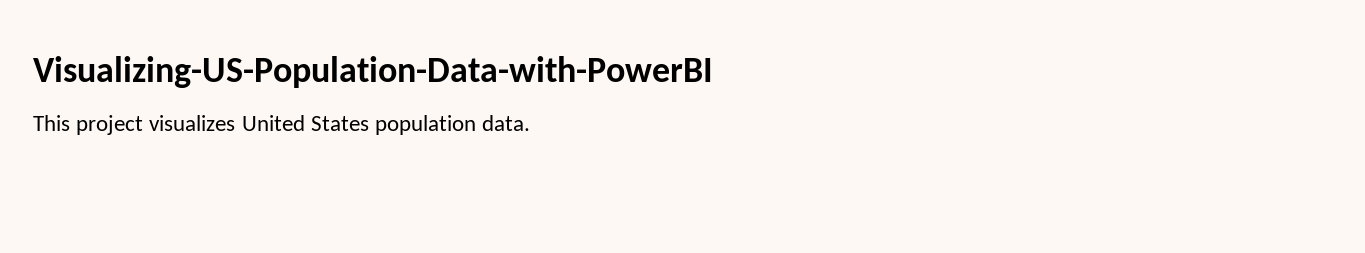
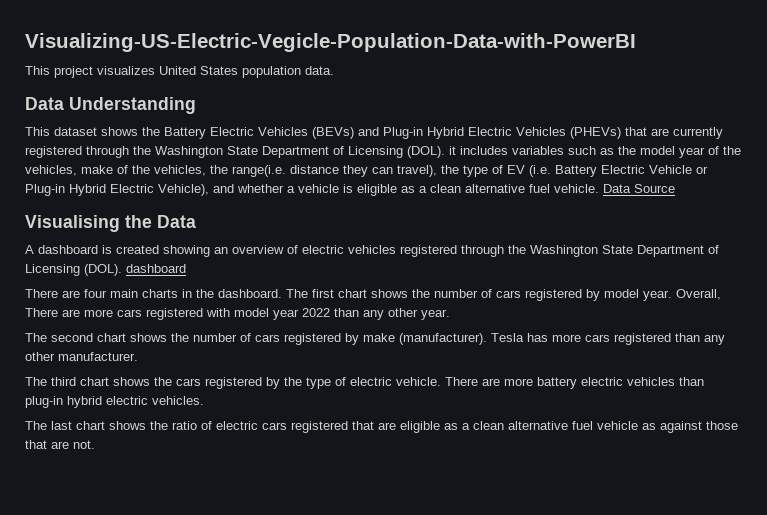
- Visualizing-US-Population-Data-with-PowerBI
+ Visualizing-US-Electric-Vegicle-Population-Data-with-PowerBI
+ Data Understanding
+ This dataset shows the Battery Electric Vehicles (BEVs) and Plug-in Hybrid Electric Vehicles (PHEVs) that are currently registered through the Washington State Department of Licensing (DOL). it includes variables such as the model year of the vehicles, make of the vehicles, the range(i.e. distance they can travel), the type of EV (i.e. Battery Electric Vehicle or Plug-in Hybrid Electric Vehicle), and whether a vehicle is eligible as a clean alternative fuel vehicle. Data Source
+ Visualising the Data
+ A dashboard is created showing an overview of electric vehicles registered through the Washington State Department of Licensing (DOL). dashboard
+ There are four main charts in the dashboard. The first chart shows the number of cars registered by model year. Overall, There are more cars registered with model year 2022 than any other year.
+ The second chart shows the number of cars registered by make (manufacturer). Tesla has more cars registered than any other manufacturer.
+ The third chart shows the cars registered by the type of electric vehicle. There are more battery electric vehicles than plug-in hybrid electric vehicles.
+ The last chart shows the ratio of electric cars registered that are eligible as a clean alternative fuel vehicle as against those that are not.

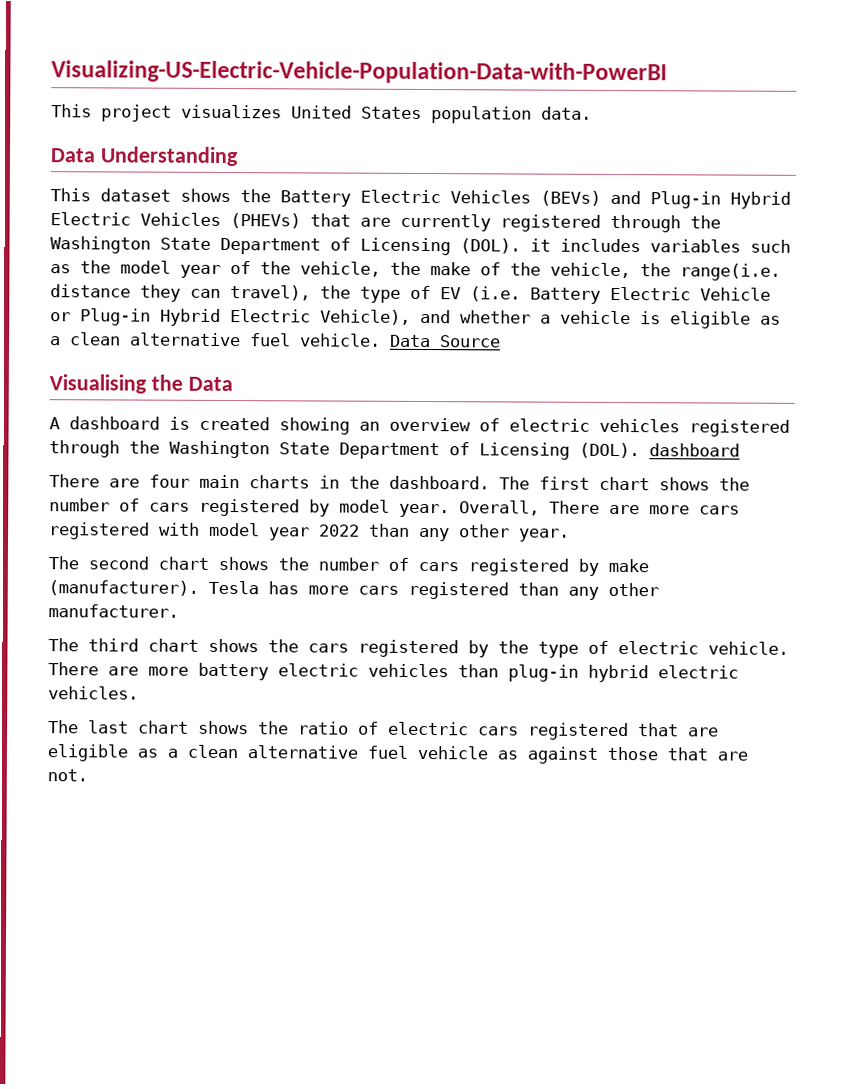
- Visualizing-US-Electric-Vegicle-Population-Data-with-PowerBI
+ Visualizing-US-Electric-Vehicle-Population-Data-with-PowerBI
- This dataset shows the Battery Electric Vehicles (BEVs) and Plug-in Hybrid Electric Vehicles (PHEVs) that are currently registered through the Washington State Department of Licensing (DOL). it includes variables such as the model year of the vehicles, make of the vehicles, the range(i.e. distance they can travel), the type of EV (i.e. Battery Electric Vehicle or Plug-in Hybrid Electric Vehicle), and whether a vehicle is eligible as a clean alternative fuel vehicle.
+ This dataset shows the Battery Electric Vehicles (BEVs) and Plug-in Hybrid Electric Vehicles (PHEVs) that are currently registered through the Washington State Department of Licensing (DOL). it includes variables such as the model year of the vehicle, the make of the vehicle, the range(i.e. distance they can travel), the type of EV (i.e. Battery Electric Vehicle or Plug-in Hybrid Electric Vehicle), and whether a vehicle is eligible as a clean alternative fuel vehicle.

